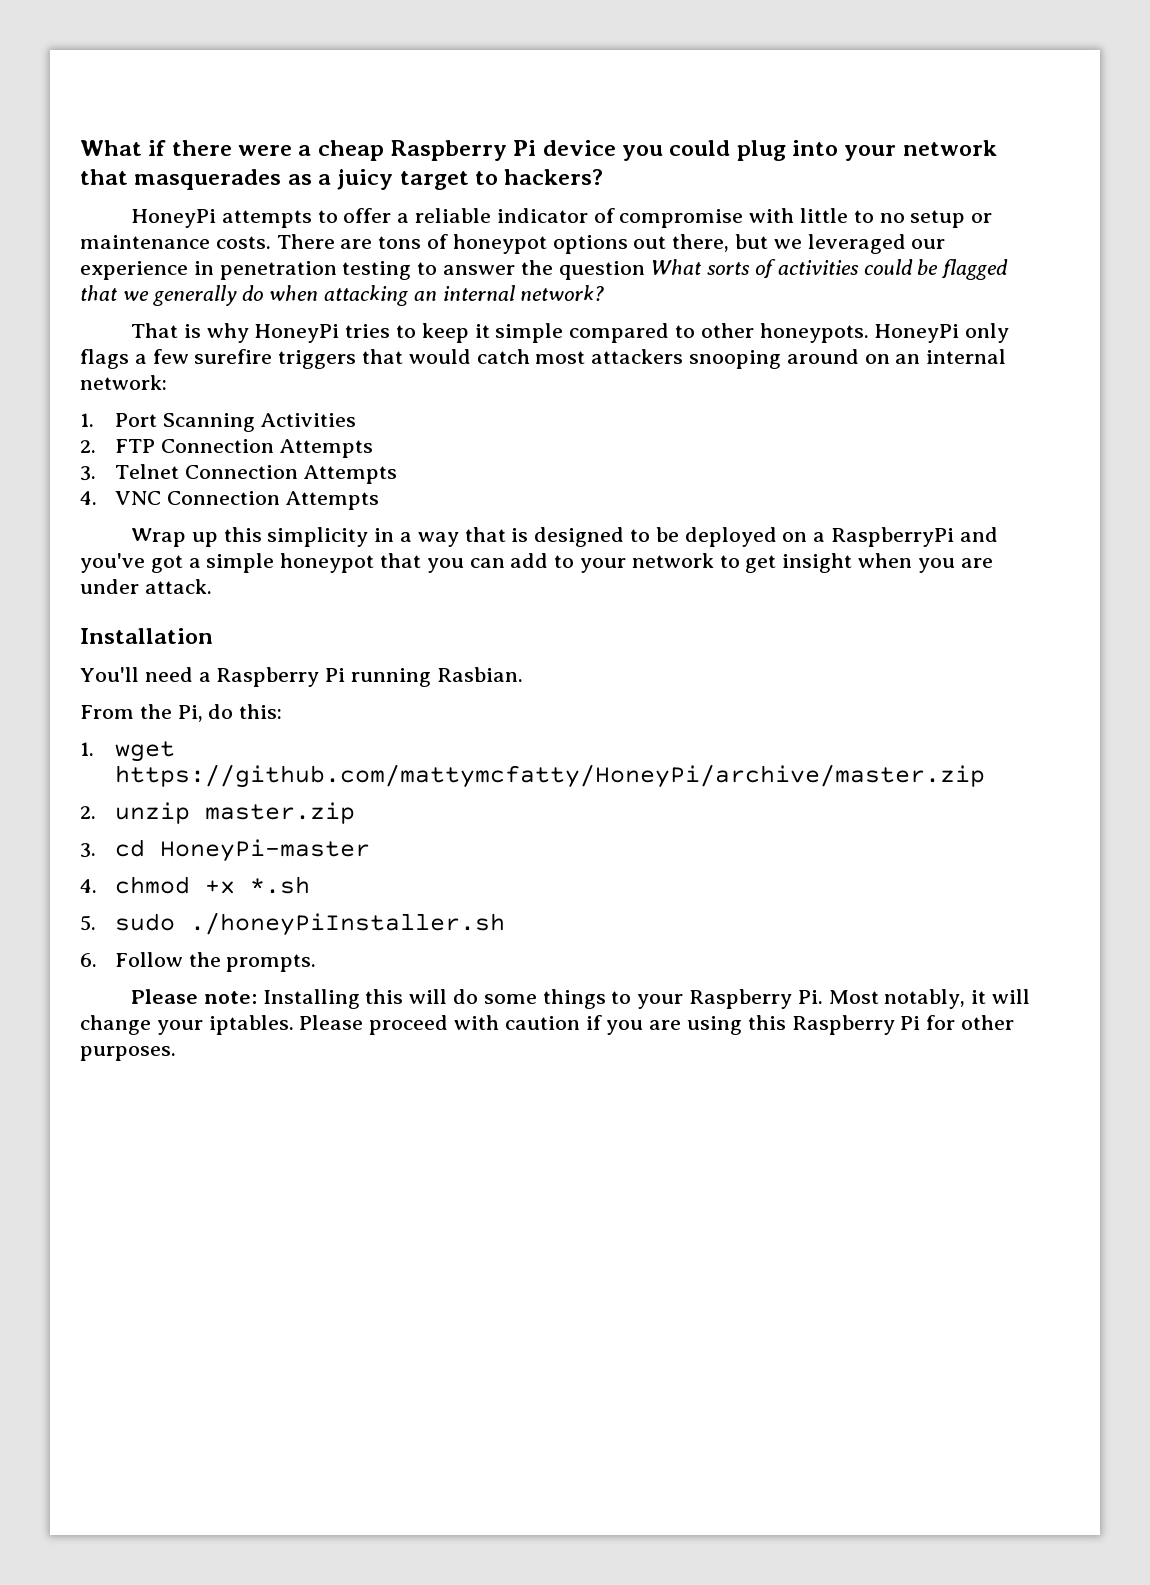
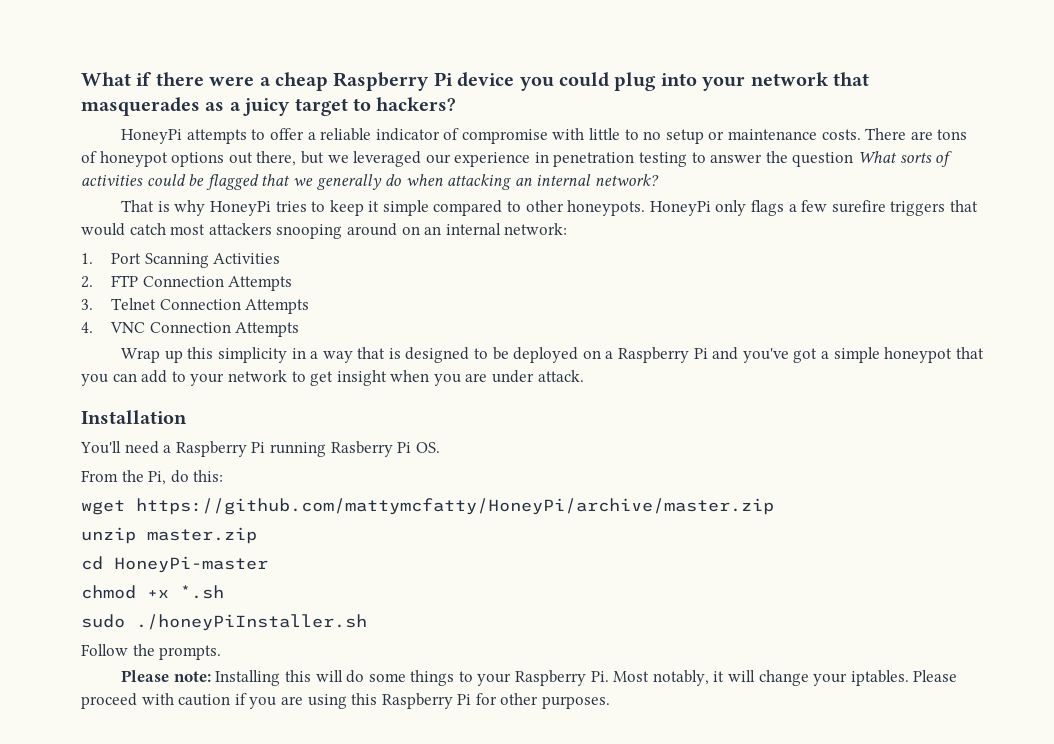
- Wrap up this simplicity in a way that is designed to be deployed on a RaspberryPi and you've got a simple honeypot that you can add to your network to get insight when you are under attack.
+ Wrap up this simplicity in a way that is designed to be deployed on a Raspberry Pi and you've got a simple honeypot that you can add to your network to get insight when you are under attack.
- You'll need a Raspberry Pi running Rasbian.
+ You'll need a Raspberry Pi running Rasberry Pi OS.
- 1. wget https://github.com/mattymcfatty/HoneyPi/archive/master.zip
+ wget https://github.com/mattymcfatty/HoneyPi/archive/master.zip
- 2. unzip master.zip
+ unzip master.zip
- 3. cd HoneyPi-master
+ cd HoneyPi-master
- 4. chmod +x *.sh
+ chmod +x *.sh
- 5. sudo ./honeyPiInstaller.sh
+ sudo ./honeyPiInstaller.sh
- 6. Follow the prompts.
+ Follow the prompts.

